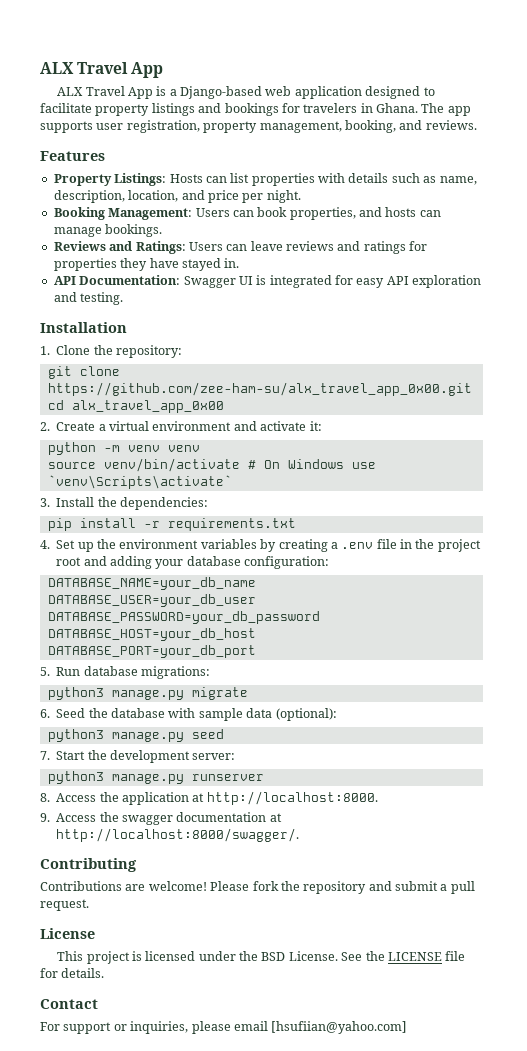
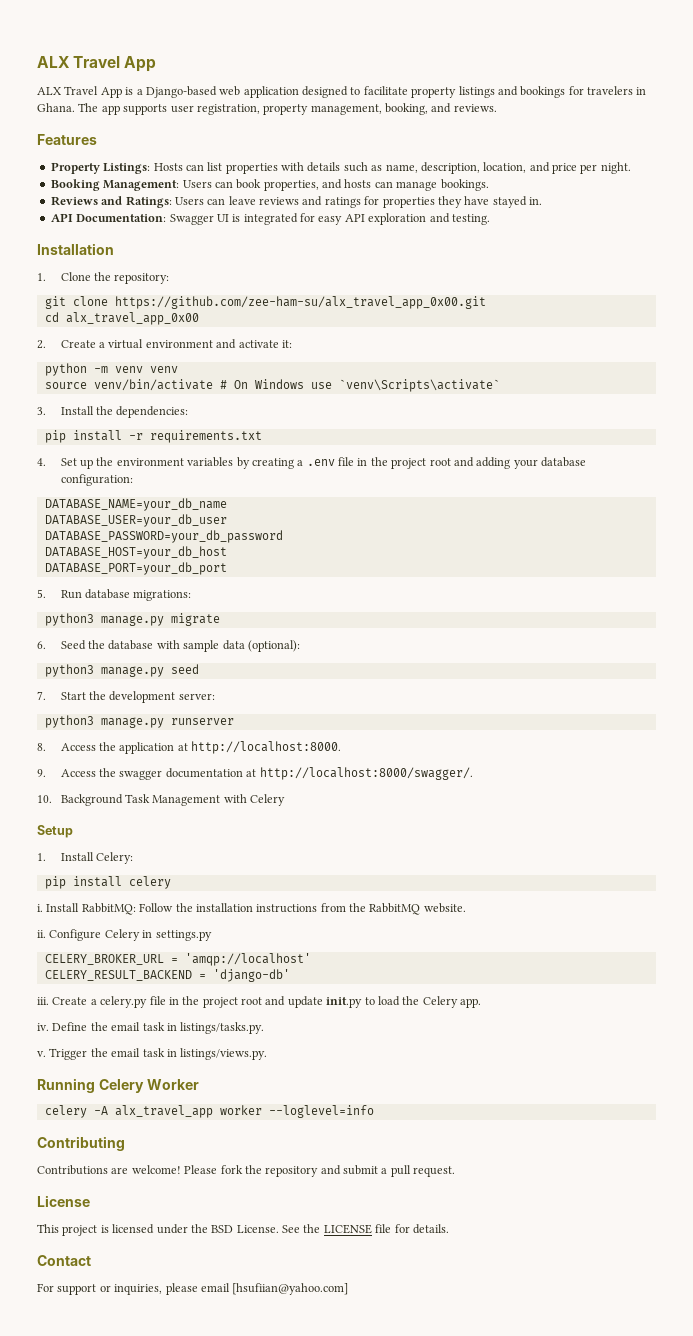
+ 10. Background Task Management with Celery
+ Setup
+ 1. Install Celery:
+ pip install celery
+ i. Install RabbitMQ: Follow the installation instructions from the RabbitMQ website.
+ ii. Configure Celery in settings.py
+ CELERY_BROKER_URL = 'amqp://localhost'
+ CELERY_RESULT_BACKEND = 'django-db'
+ iii. Create a celery.py file in the project root and update init.py to load the Celery app.
+ iv. Define the email task in listings/tasks.py.
+ v. Trigger the email task in listings/views.py.
+ Running Celery Worker
+ celery -A alx_travel_app worker --loglevel=info

